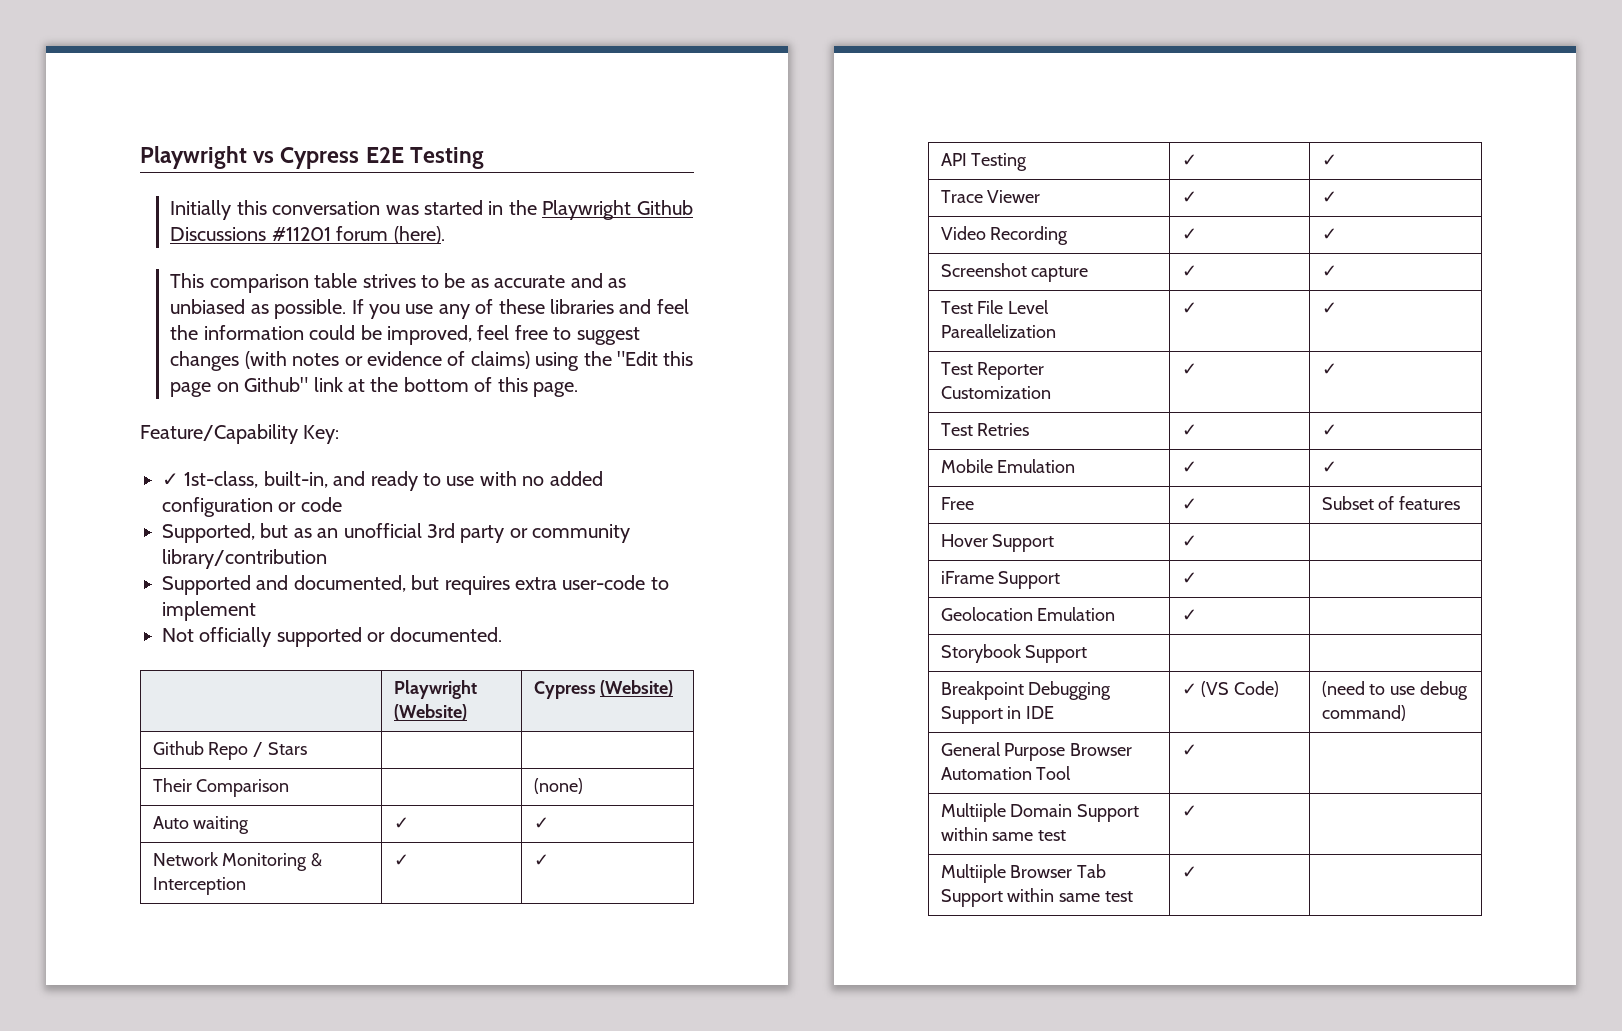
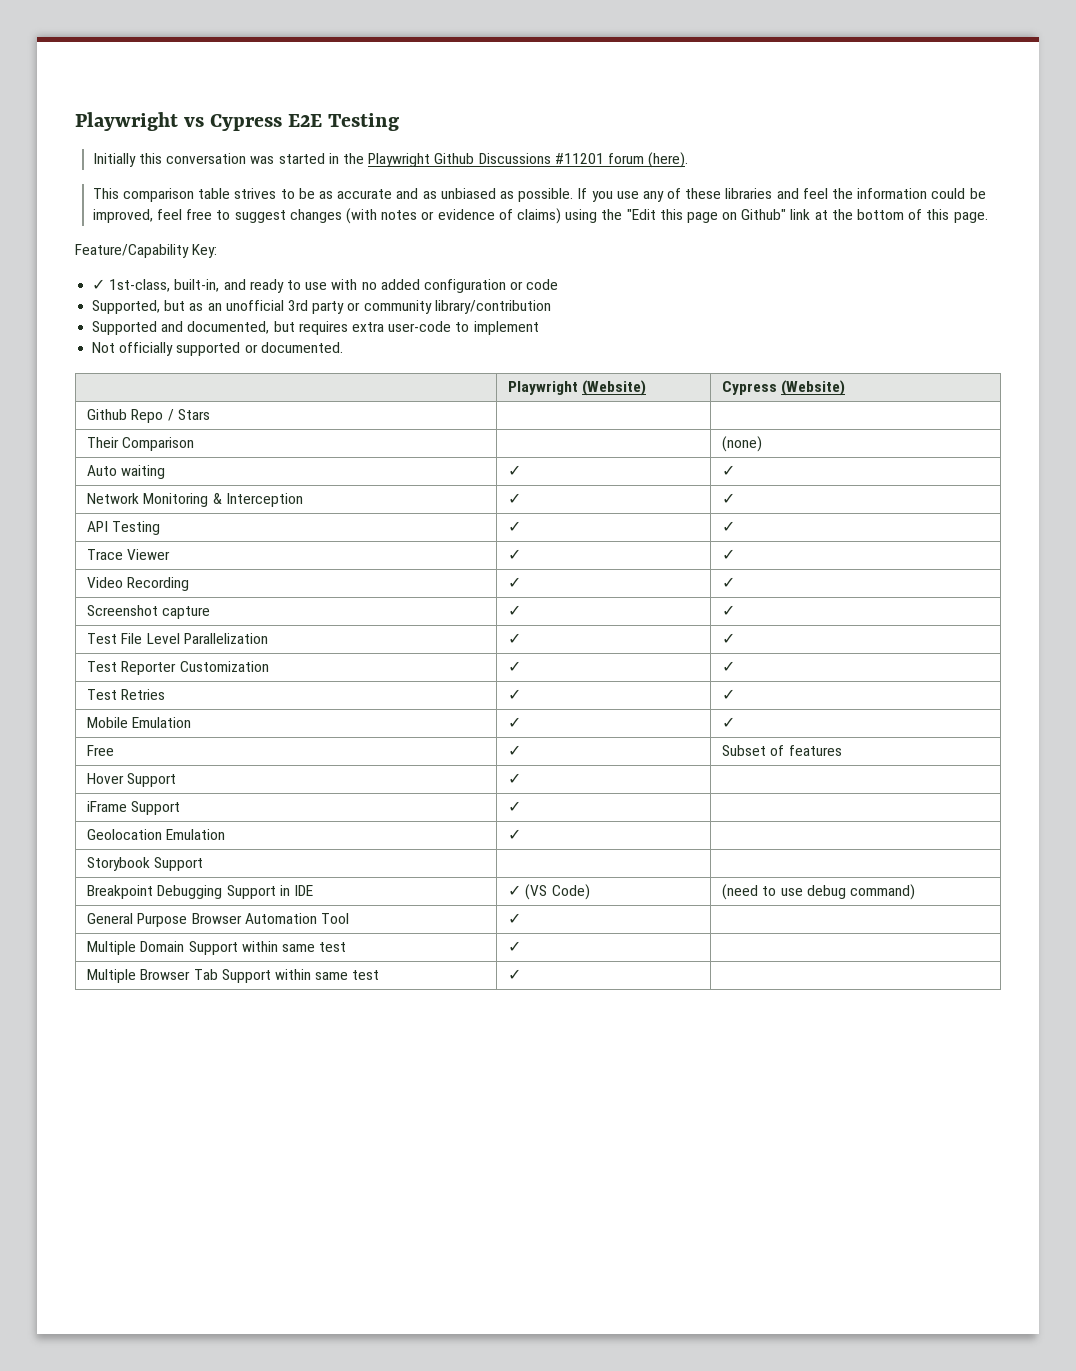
- Test File Level Pareallelization | ✓ | ✓
+ Test File Level Parallelization | ✓ | ✓
- Multiiple Domain Support within same test | ✓ |
+ Multiple Domain Support within same test | ✓ |
- Multiiple Browser Tab Support within same test | ✓ |
+ Multiple Browser Tab Support within same test | ✓ |

